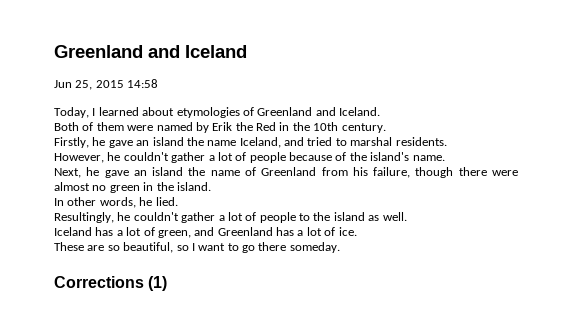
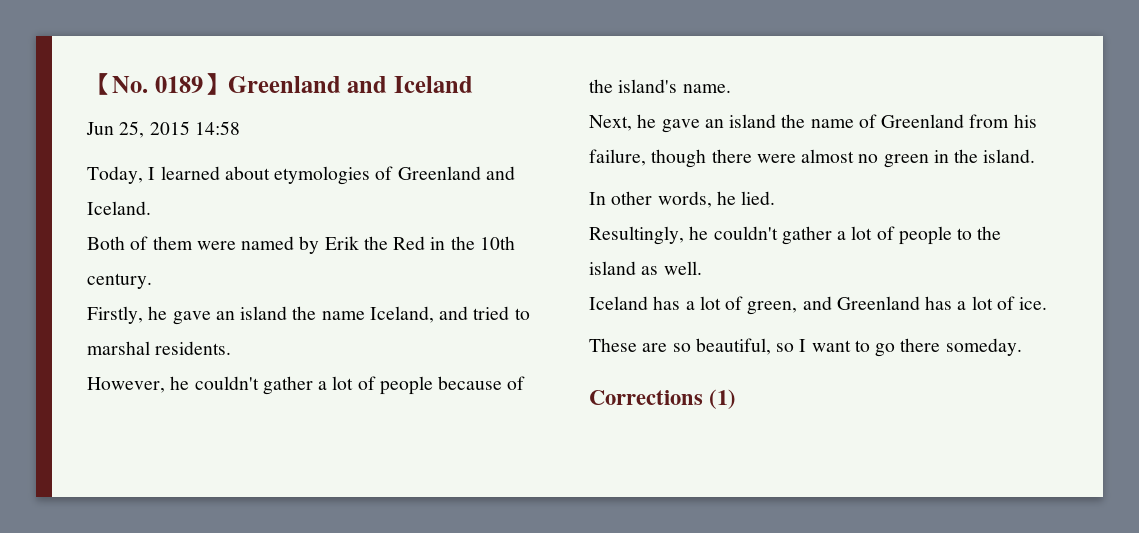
- Greenland and Iceland
+ 【No. 0189】Greenland and Iceland

